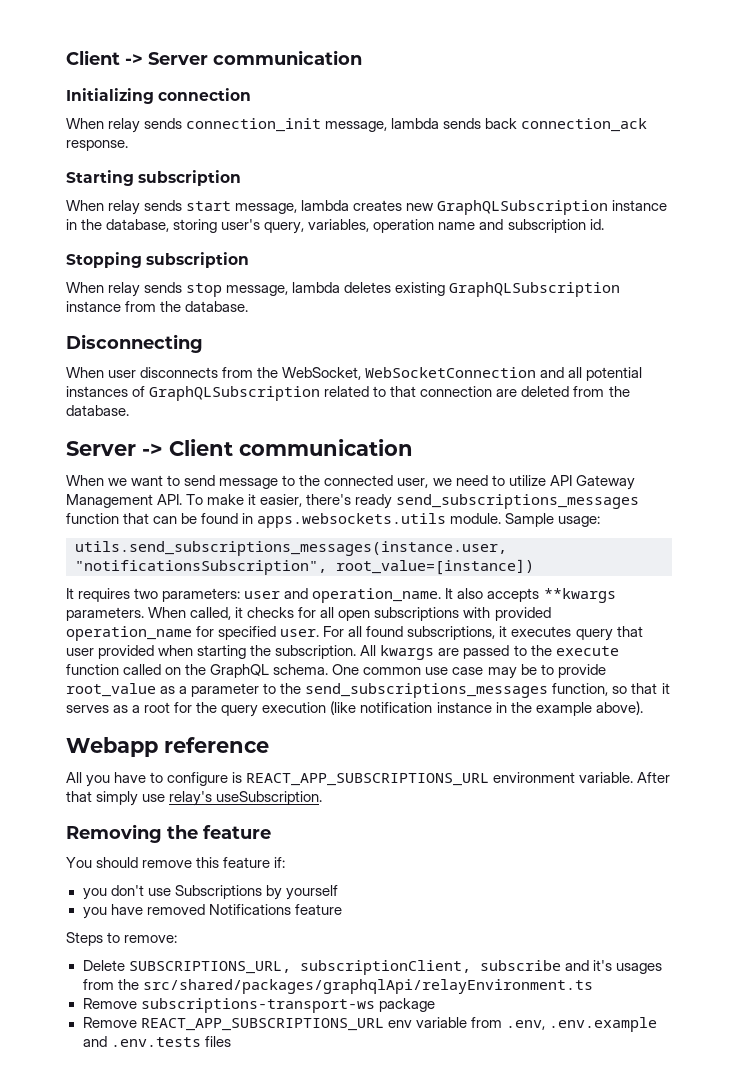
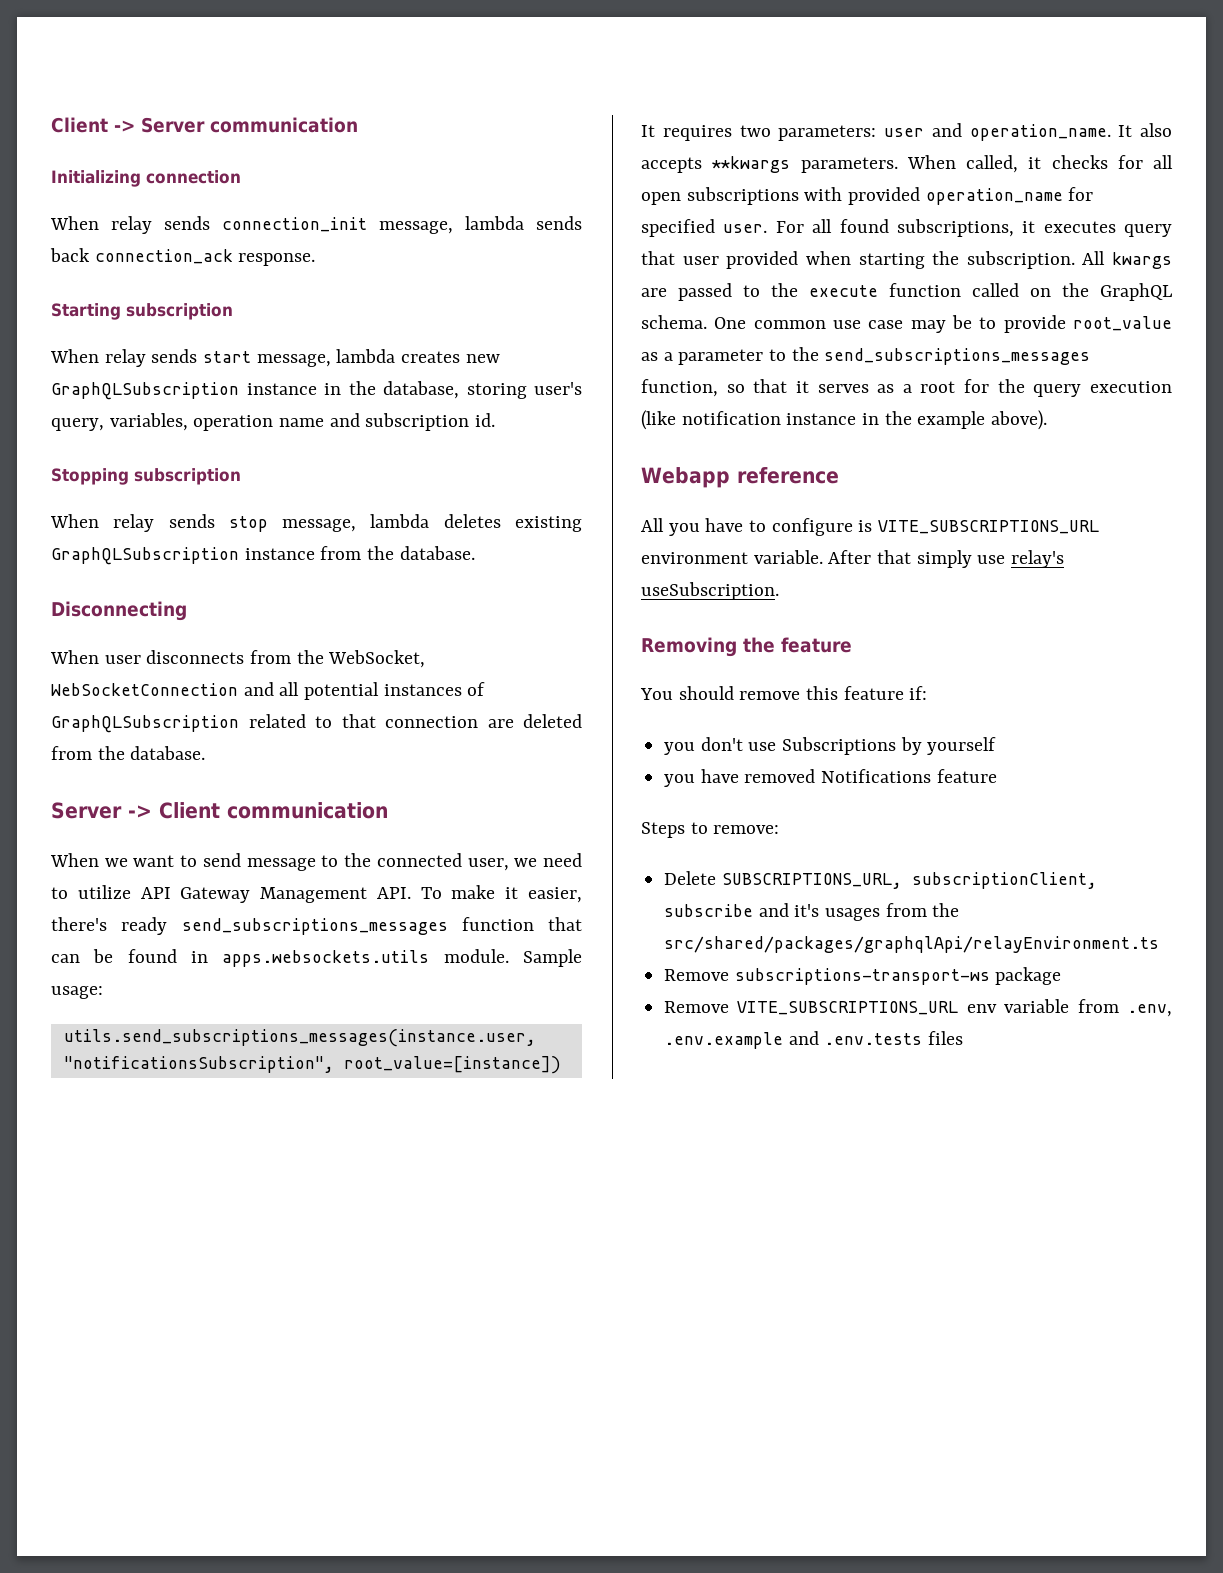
- All you have to configure is REACT_APP_SUBSCRIPTIONS_URL environment variable.
+ All you have to configure is VITE_SUBSCRIPTIONS_URL environment variable.
- Remove REACT_APP_SUBSCRIPTIONS_URL env variable from .env, .env.example and .env.tests files
+ Remove VITE_SUBSCRIPTIONS_URL env variable from .env, .env.example and .env.tests files

